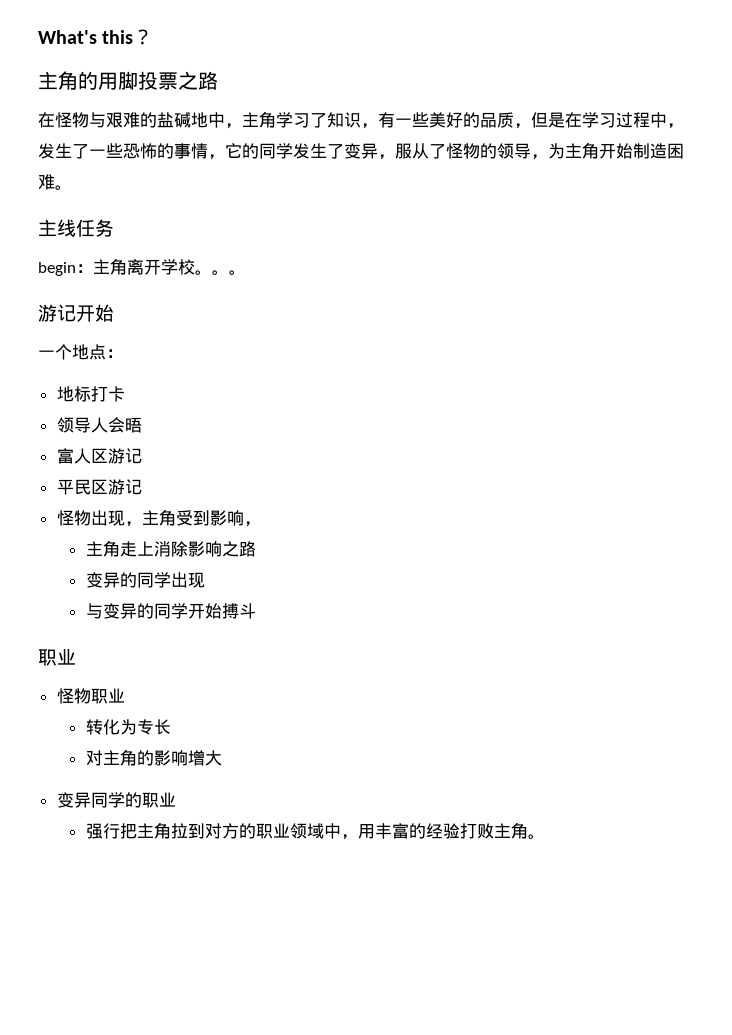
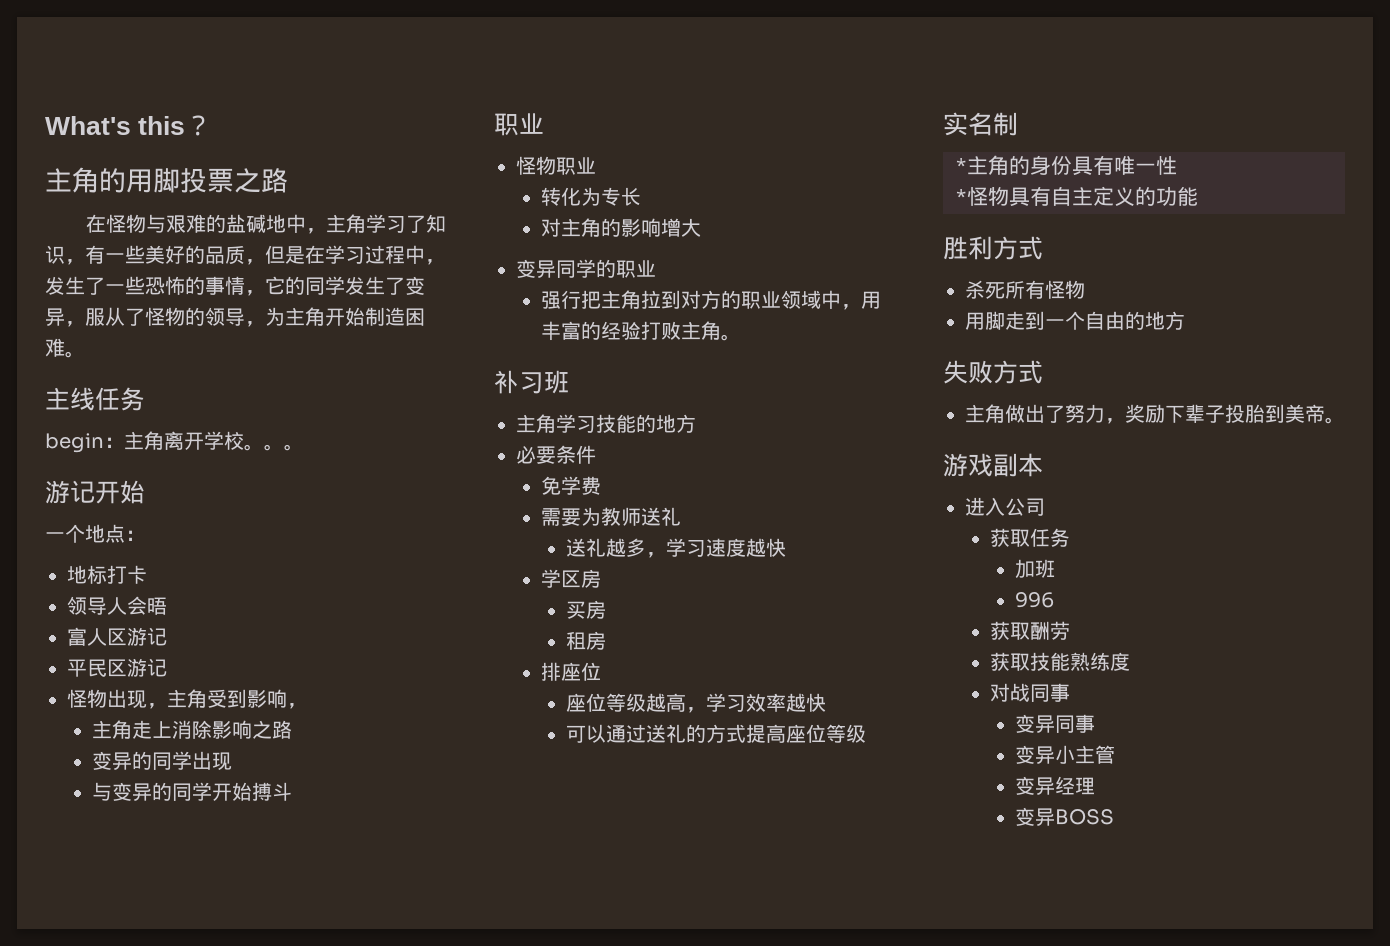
+ 补习班
+ 主角学习技能的地方
+ 必要条件
+ 免学费
+ 需要为教师送礼
+ 送礼越多，学习速度越快
+ 学区房
+ 买房
+ 租房
+ 排座位
+ 座位等级越高，学习效率越快
+ 可以通过送礼的方式提高座位等级
+ 实名制
+ *主角的身份具有唯一性
+ *怪物具有自主定义的功能
+ 胜利方式
+ 杀死所有怪物
+ 用脚走到一个自由的地方
+ 失败方式
+ 主角做出了努力，奖励下辈子投胎到美帝。
+ 游戏副本
+ 进入公司
+ 获取任务
+ 加班
+ 996
+ 获取酬劳
+ 获取技能熟练度
+ 对战同事
+ 变异同事
+ 变异小主管
+ 变异经理
+ 变异BOSS

